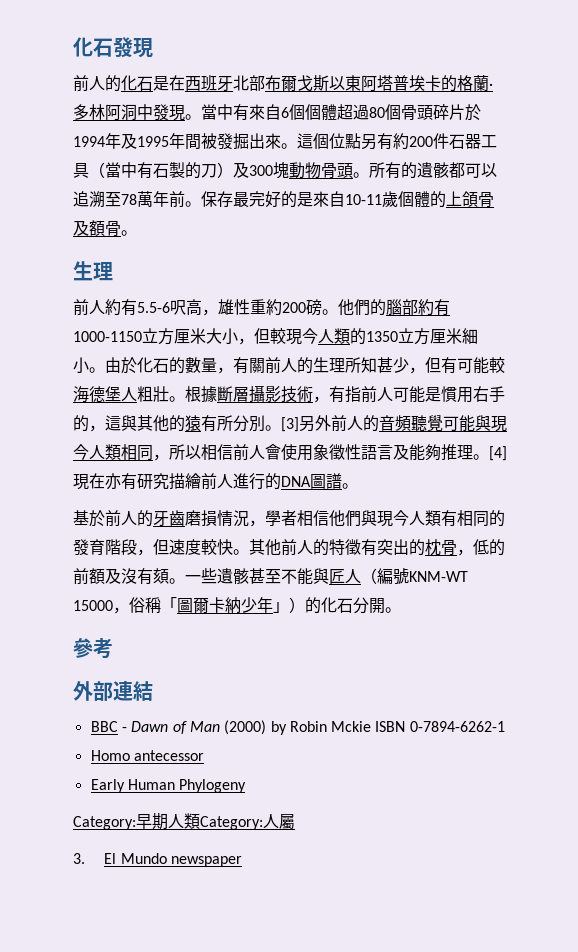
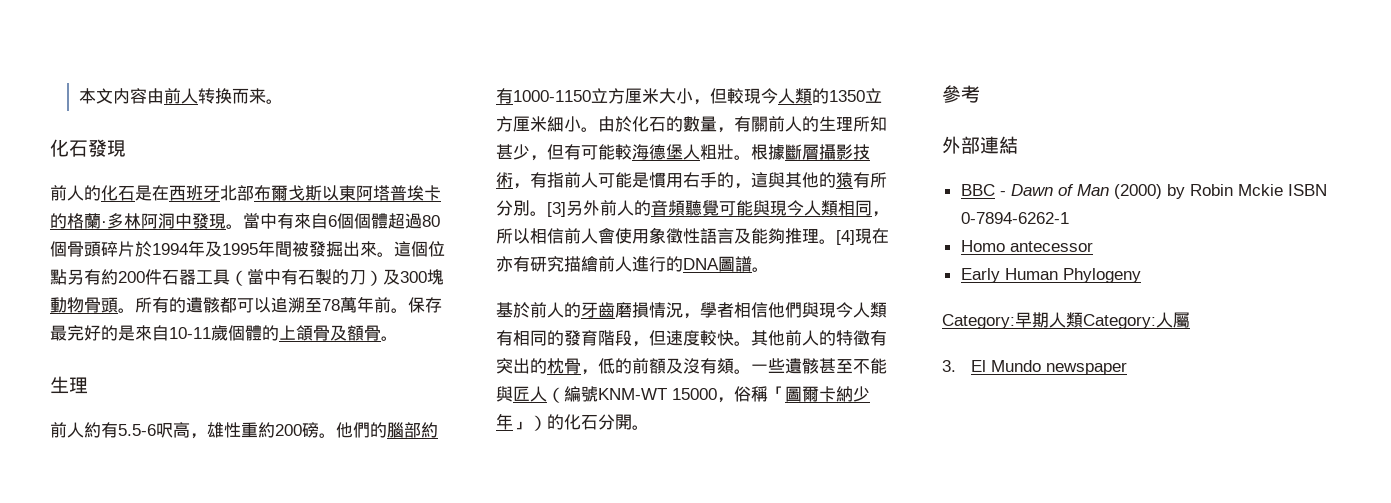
+ 本文内容由前人转换而来。

